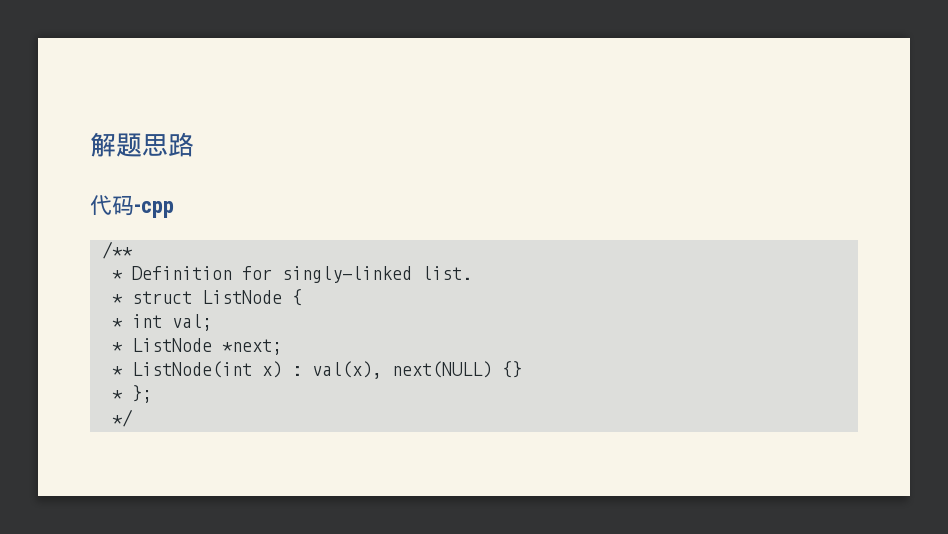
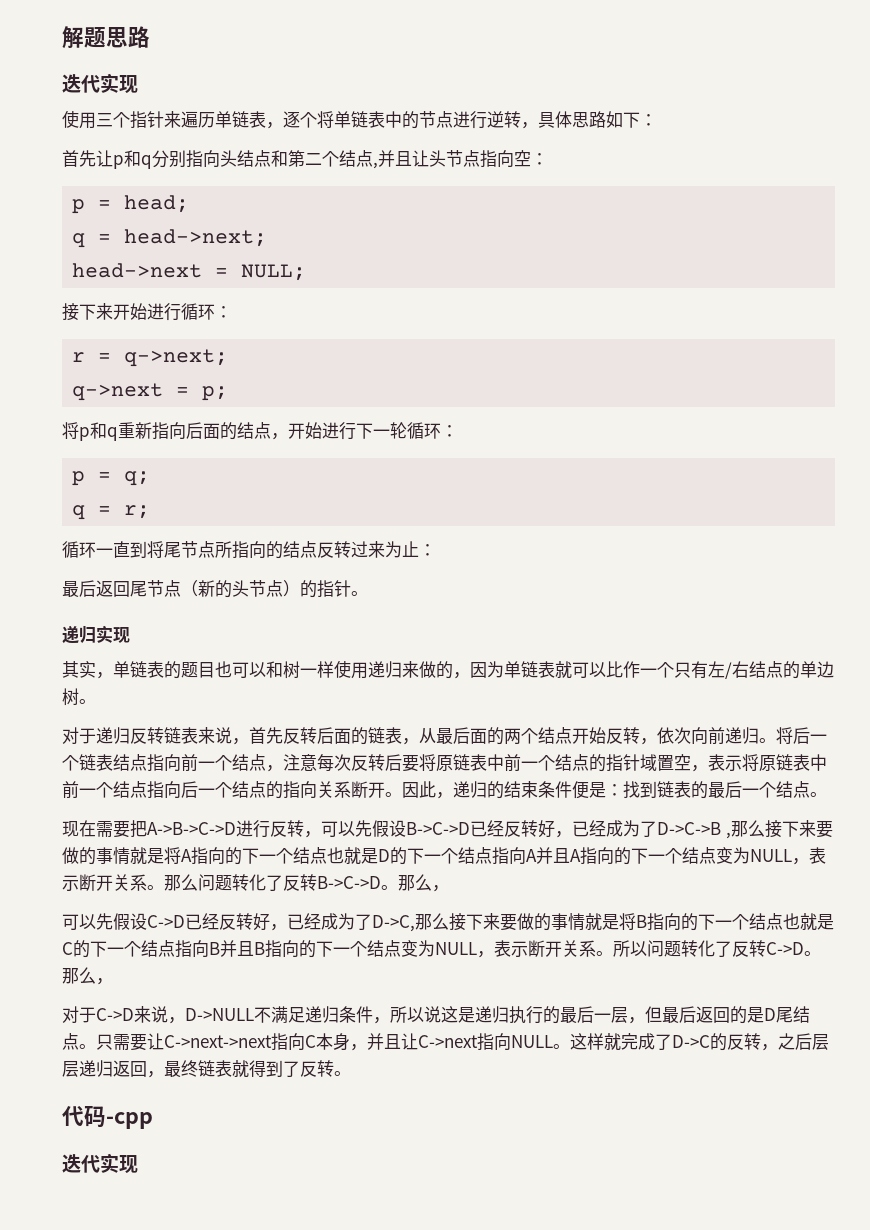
  解题思路
+ 迭代实现
+ 使用三个指针来遍历单链表，逐个将单链表中的节点进行逆转，具体思路如下：
+ 首先让p和q分别指向头结点和第二个结点,并且让头节点指向空：
+ p = head;
+ q = head->next;
+ head->next = NULL;
+ 接下来开始进行循环：
+ r = q->next;
+ q->next = p;
+ 将p和q重新指向后面的结点，开始进行下一轮循环：
+ p = q;
+ q = r;
+ 循环一直到将尾节点所指向的结点反转过来为止：
+ 最后返回尾节点（新的头节点）的指针。
+ 递归实现
+ 其实，单链表的题目也可以和树一样使用递归来做的，因为单链表就可以比作一个只有左/右结点的单边树。
+ 对于递归反转链表来说，首先反转后面的链表，从最后面的两个结点开始反转，依次向前递归。将后一个链表结点指向前一个结点，注意每次反转后要将原链表中前一个结点的指针域置空，表示将原链表中前一个结点指向后一个结点的指向关系断开。因此，递归的结束条件便是：找到链表的最后一个结点。
+ 现在需要把A->B->C->D进行反转，可以先假设B->C->D已经反转好，已经成为了D->C->B ,那么接下来要做的事情就是将A指向的下一个结点也就是D的下一个结点指向A并且A指向的下一个结点变为NULL，表示断开关系。那么问题转化了反转B->C->D。那么，
+ 可以先假设C->D已经反转好，已经成为了D->C,那么接下来要做的事情就是将B指向的下一个结点也就是C的下一个结点指向B并且B指向的下一个结点变为NULL，表示断开关系。所以问题转化了反转C->D。那么，
+ 对于C->D来说，D->NULL不满足递归条件，所以说这是递归执行的最后一层，但最后返回的是D尾结点。只需要让C->next->next指向C本身，并且让C->next指向NULL。这样就完成了D->C的反转，之后层层递归返回，最终链表就得到了反转。
  代码-cpp
- /**
- * Definition for singly-linked list.
- * struct ListNode {
- * int val;
- * ListNode *next;
- * ListNode(int x) : val(x), next(NULL) {}
- * };
- */
+ 迭代实现

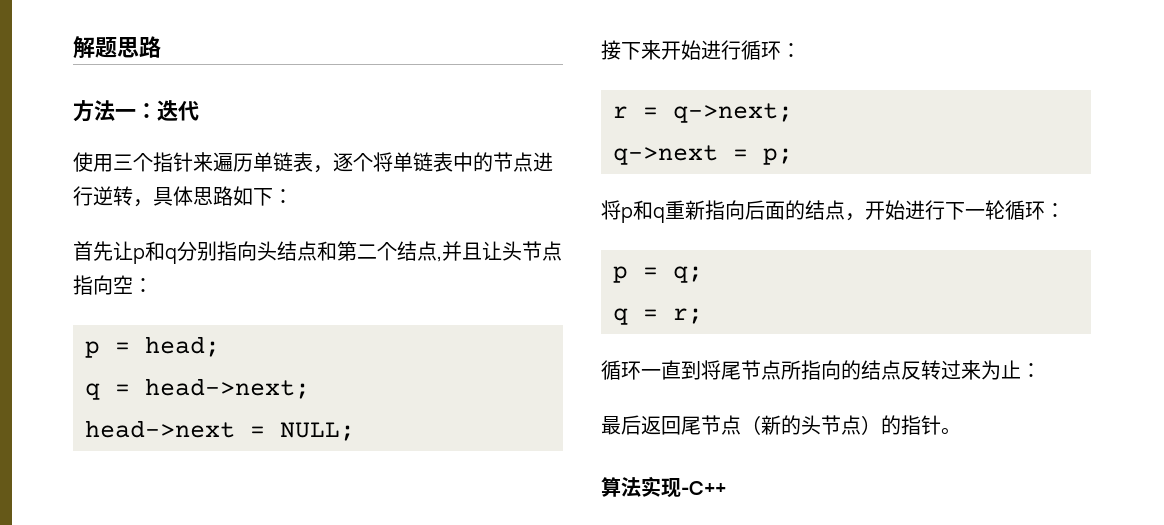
  解题思路
- 迭代实现
+ 方法一：迭代
- 递归实现
- 其实，单链表的题目也可以和树一样使用递归来做的，因为单链表就可以比作一个只有左/右结点的单边树。
- 对于递归反转链表来说，首先反转后面的链表，从最后面的两个结点开始反转，依次向前递归。将后一个链表结点指向前一个结点，注意每次反转后要将原链表中前一个结点的指针域置空，表示将原链表中前一个结点指向后一个结点的指向关系断开。因此，递归的结束条件便是：找到链表的最后一个结点。
- 现在需要把A->B->C->D进行反转，可以先假设B->C->D已经反转好，已经成为了D->C->B ,那么接下来要做的事情就是将A指向的下一个结点也就是D的下一个结点指向A并且A指向的下一个结点变为NULL，表示断开关系。那么问题转化了反转B->C->D。那么，
- 可以先假设C->D已经反转好，已经成为了D->C,那么接下来要做的事情就是将B指向的下一个结点也就是C的下一个结点指向B并且B指向的下一个结点变为NULL，表示断开关系。所以问题转化了反转C->D。那么，
- 对于C->D来说，D->NULL不满足递归条件，所以说这是递归执行的最后一层，但最后返回的是D尾结点。只需要让C->next->next指向C本身，并且让C->next指向NULL。这样就完成了D->C的反转，之后层层递归返回，最终链表就得到了反转。
- 代码-cpp
- 迭代实现
+ 算法实现-C++

